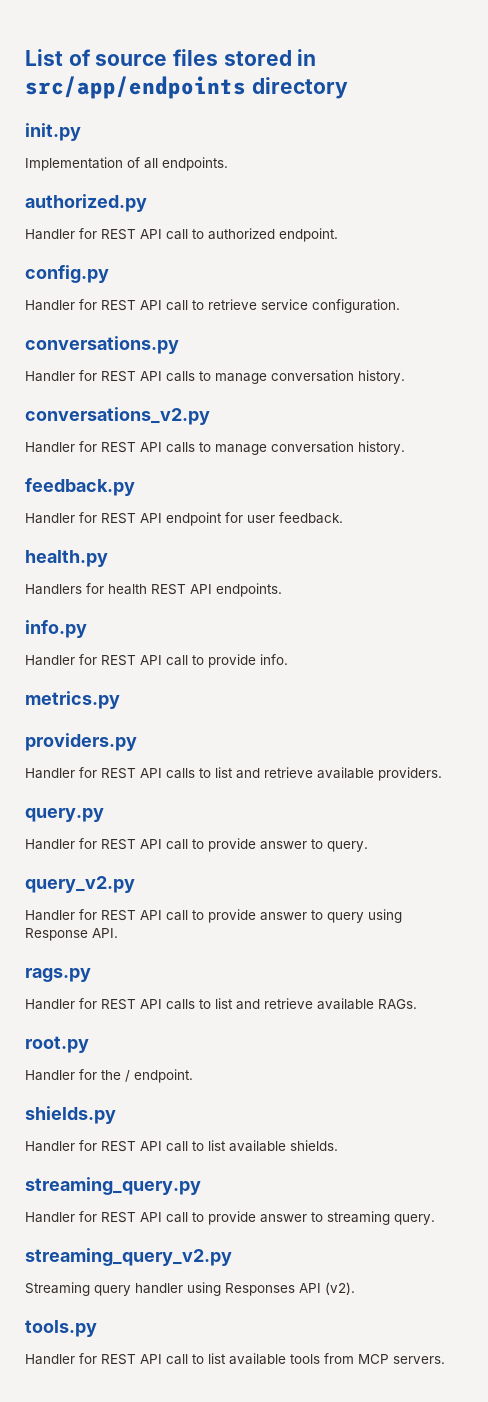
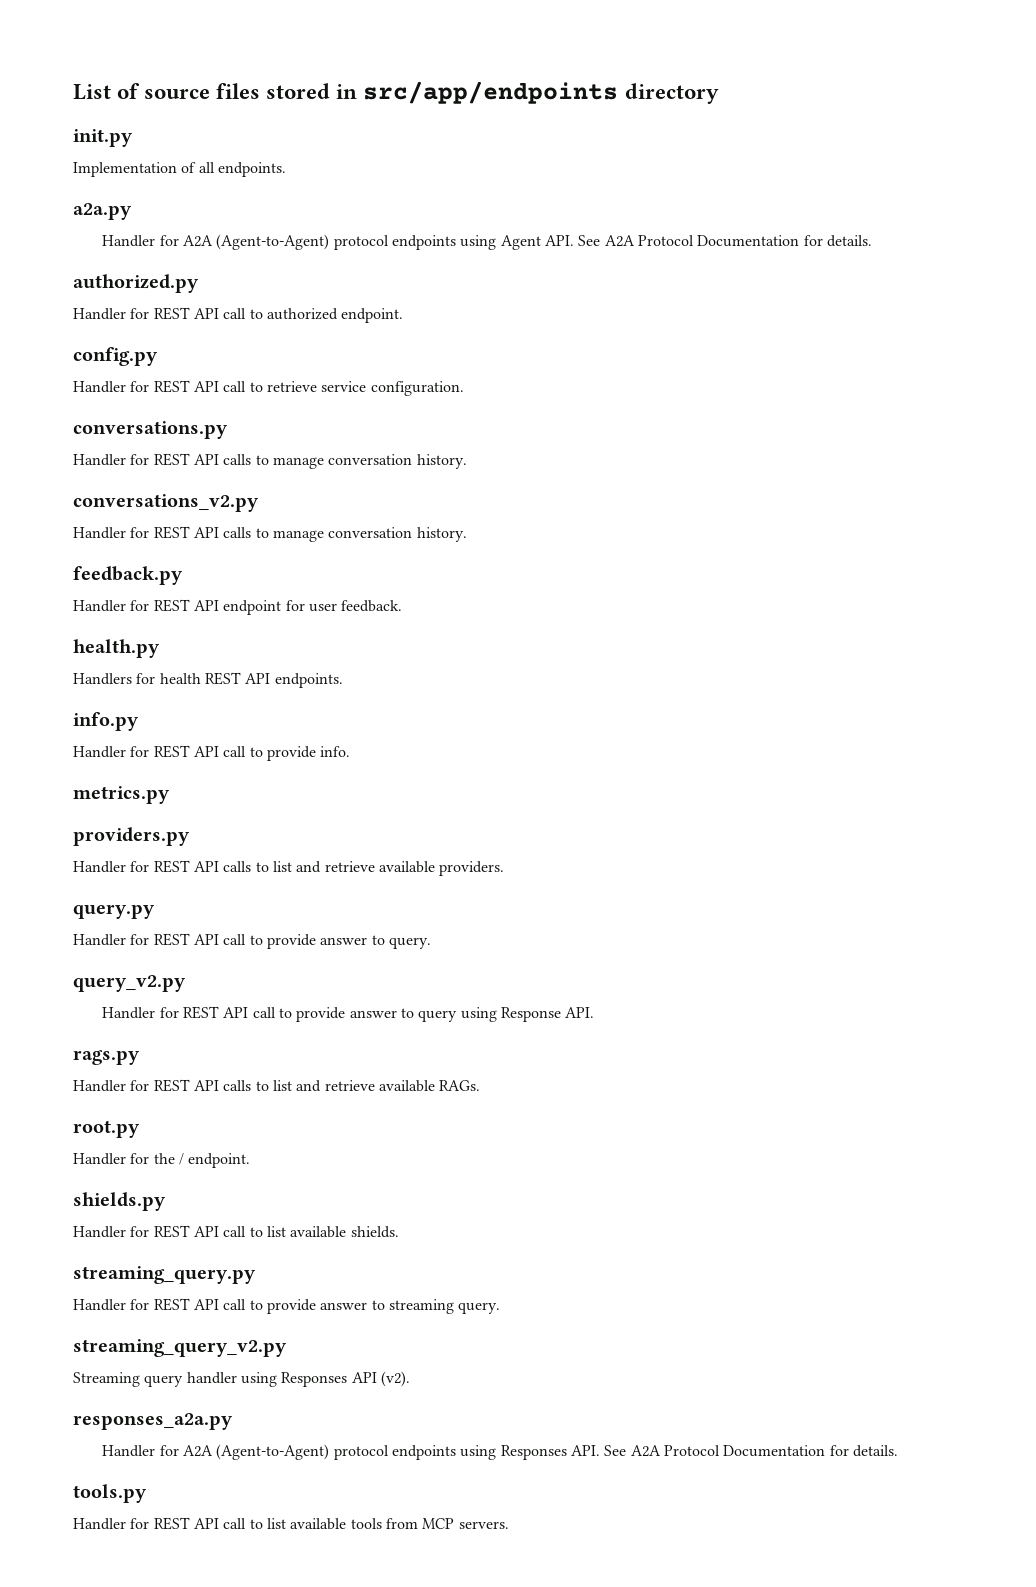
+ a2a.py
+ Handler for A2A (Agent-to-Agent) protocol endpoints using Agent API. See A2A Protocol Documentation for details.
+ responses_a2a.py
+ Handler for A2A (Agent-to-Agent) protocol endpoints using Responses API. See A2A Protocol Documentation for details.

